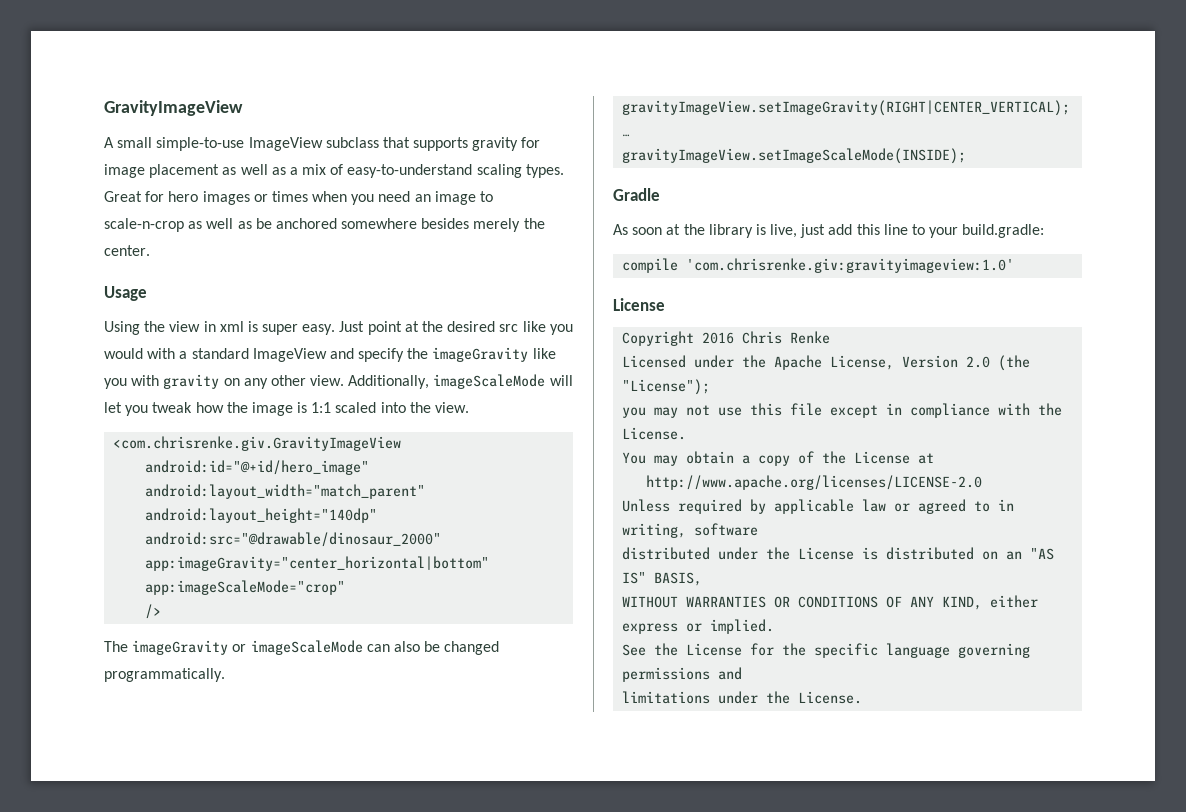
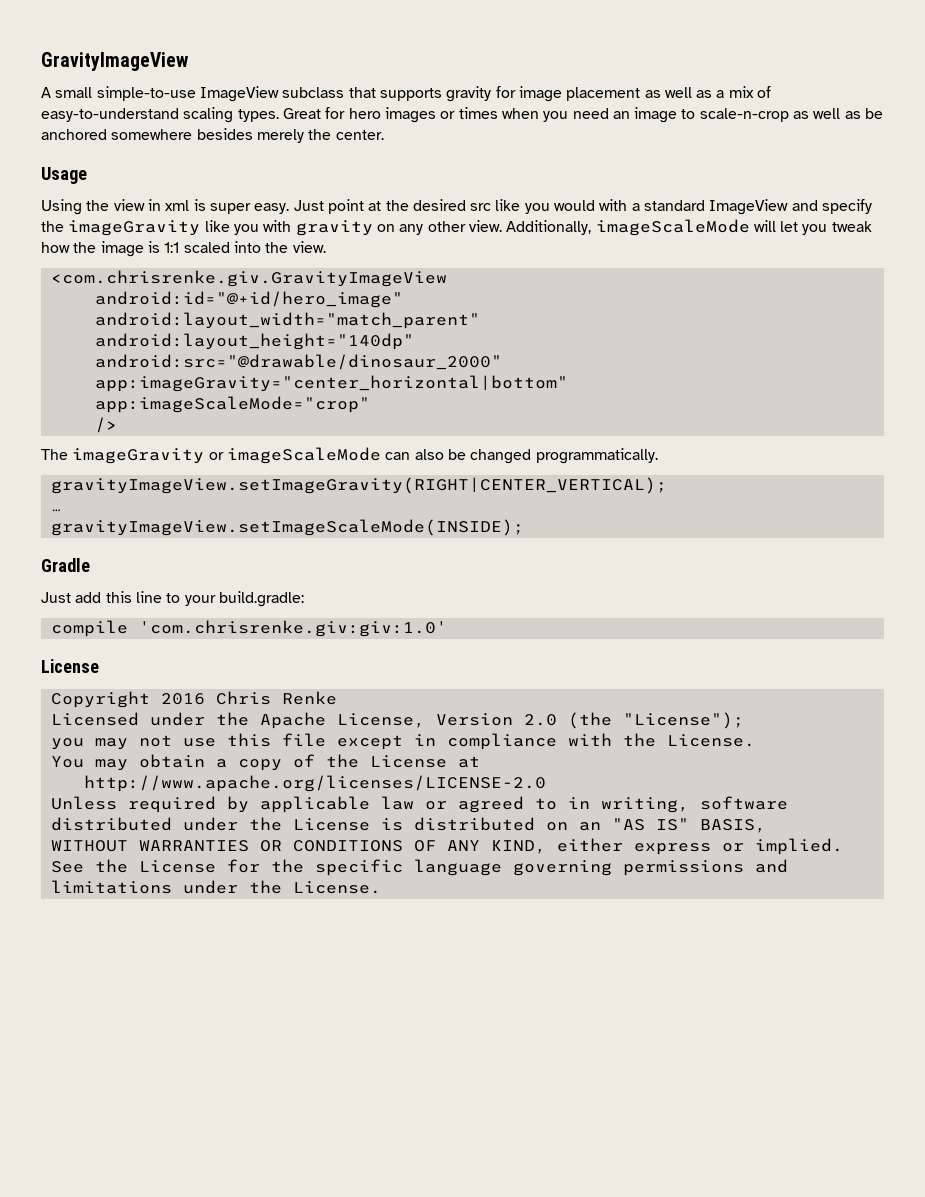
- As soon at the library is live, just add this line to your build.gradle:
+ Just add this line to your build.gradle:
- compile 'com.chrisrenke.giv:gravityimageview:1.0'
+ compile 'com.chrisrenke.giv:giv:1.0'

